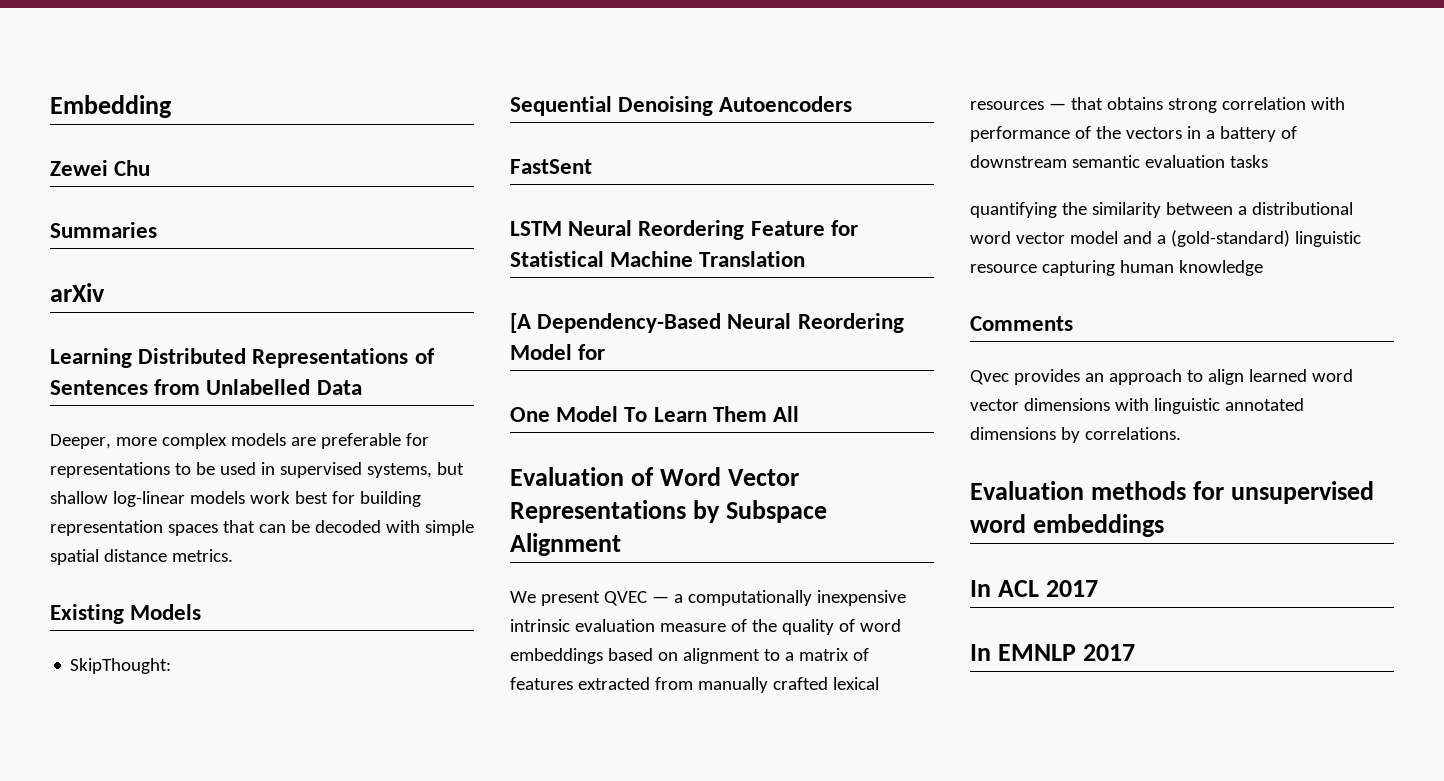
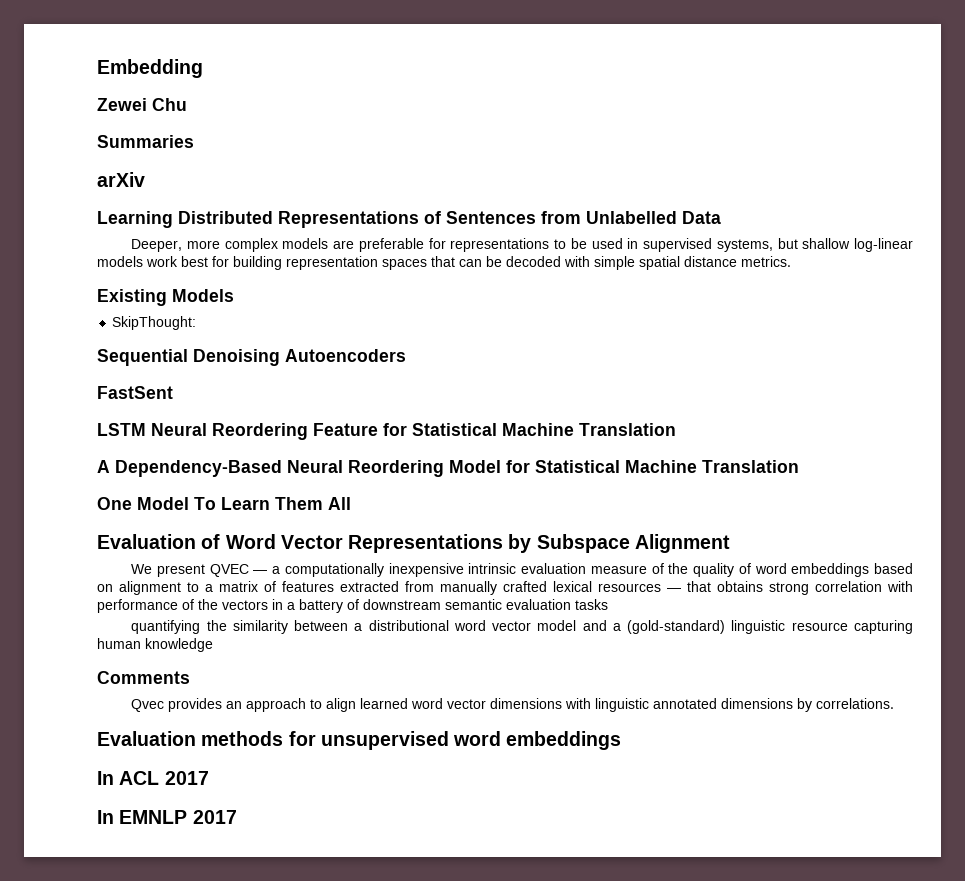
- [A Dependency-Based Neural Reordering Model for
+ A Dependency-Based Neural Reordering Model for Statistical Machine Translation

